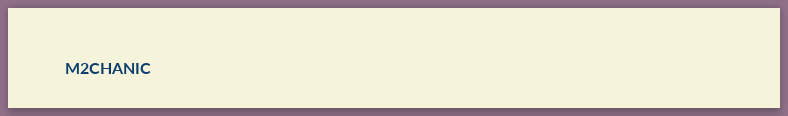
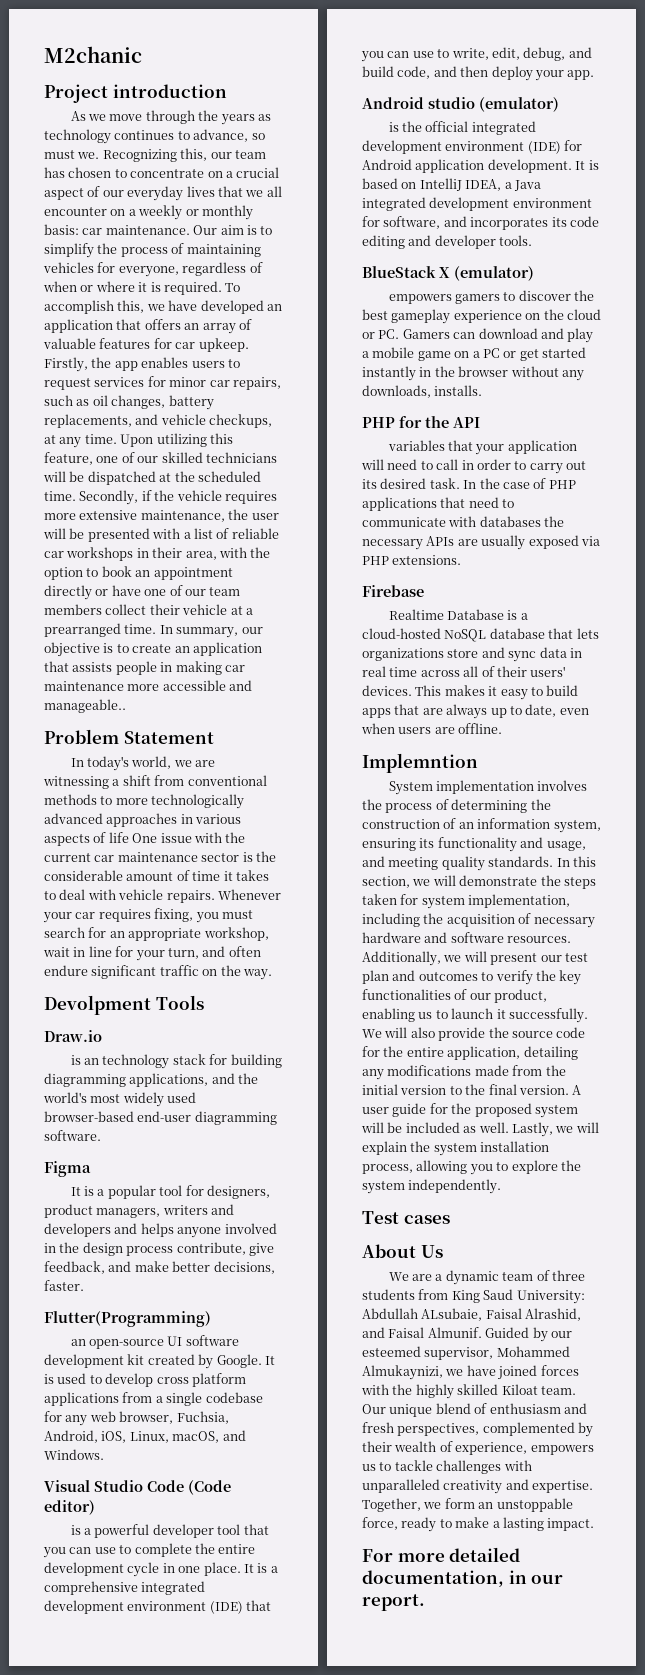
- M2CHANIC
+ M2chanic
+ Project introduction
+ As we move through the years as technology continues to advance, so must we. Recognizing this, our team has chosen to concentrate on a crucial aspect of our everyday lives that we all encounter on a weekly or monthly basis: car maintenance. Our aim is to simplify the process of maintaining vehicles for everyone, regardless of when or where it is required. To accomplish this, we have developed an application that offers an array of valuable features for car upkeep. Firstly, the app enables users to request services for minor car repairs, such as oil changes, battery replacements, and vehicle checkups, at any time. Upon utilizing this feature, one of our skilled technicians will be dispatched at the scheduled time. Secondly, if the vehicle requires more extensive maintenance, the user will be presented with a list of reliable car workshops in their area, with the option to book an appointment directly or have one of our team members collect their vehicle at a prearranged time. In summary, our objective is to create an application that assists people in making car maintenance more accessible and manageable..
+ Problem Statement
+ In today's world, we are witnessing a shift from conventional methods to more technologically advanced approaches in various aspects of life One issue with the current car maintenance sector is the considerable amount of time it takes to deal with vehicle repairs. Whenever your car requires fixing, you must search for an appropriate workshop, wait in line for your turn, and often endure significant traffic on the way.
+ Devolpment Tools
+ Draw.io
+ is an technology stack for building diagramming applications, and the world's most widely used browser-based end-user diagramming software.
+ Figma
+ It is a popular tool for designers, product managers, writers and developers and helps anyone involved in the design process contribute, give feedback, and make better decisions, faster.
+ Flutter(Programming)
+ an open-source UI software development kit created by Google. It is used to develop cross platform applications from a single codebase for any web browser, Fuchsia, Android, iOS, Linux, macOS, and Windows.
+ Visual Studio Code (Code editor)
+ is a powerful developer tool that you can use to complete the entire development cycle in one place. It is a comprehensive integrated development environment (IDE) that you can use to write, edit, debug, and build code, and then deploy your app.
+ Android studio (emulator)
+ is the official integrated development environment (IDE) for Android application development. It is based on IntelliJ IDEA, a Java integrated development environment for software, and incorporates its code editing and developer tools.
+ BlueStack X (emulator)
+ empowers gamers to discover the best gameplay experience on the cloud or PC. Gamers can download and play a mobile game on a PC or get started instantly in the browser without any downloads, installs.
+ PHP for the API
+ variables that your application will need to call in order to carry out its desired task. In the case of PHP applications that need to communicate with databases the necessary APIs are usually exposed via PHP extensions.
+ Firebase
+ Realtime Database is a cloud-hosted NoSQL database that lets organizations store and sync data in real time across all of their users' devices. This makes it easy to build apps that are always up to date, even when users are offline.
+ Implemntion
+ System implementation involves the process of determining the construction of an information system, ensuring its functionality and usage, and meeting quality standards. In this section, we will demonstrate the steps taken for system implementation, including the acquisition of necessary hardware and software resources. Additionally, we will present our test plan and outcomes to verify the key functionalities of our product, enabling us to launch it successfully. We will also provide the source code for the entire application, detailing any modifications made from the initial version to the final version. A user guide for the proposed system will be included as well. Lastly, we will explain the system installation process, allowing you to explore the system independently.
+ Test cases
+ About Us
+ We are a dynamic team of three students from King Saud University: Abdullah ALsubaie, Faisal Alrashid, and Faisal Almunif. Guided by our esteemed supervisor, Mohammed Almukaynizi, we have joined forces with the highly skilled Kiloat team. Our unique blend of enthusiasm and fresh perspectives, complemented by their wealth of experience, empowers us to tackle challenges with unparalleled creativity and expertise. Together, we form an unstoppable force, ready to make a lasting impact.
+ For more detailed documentation, in our report.

